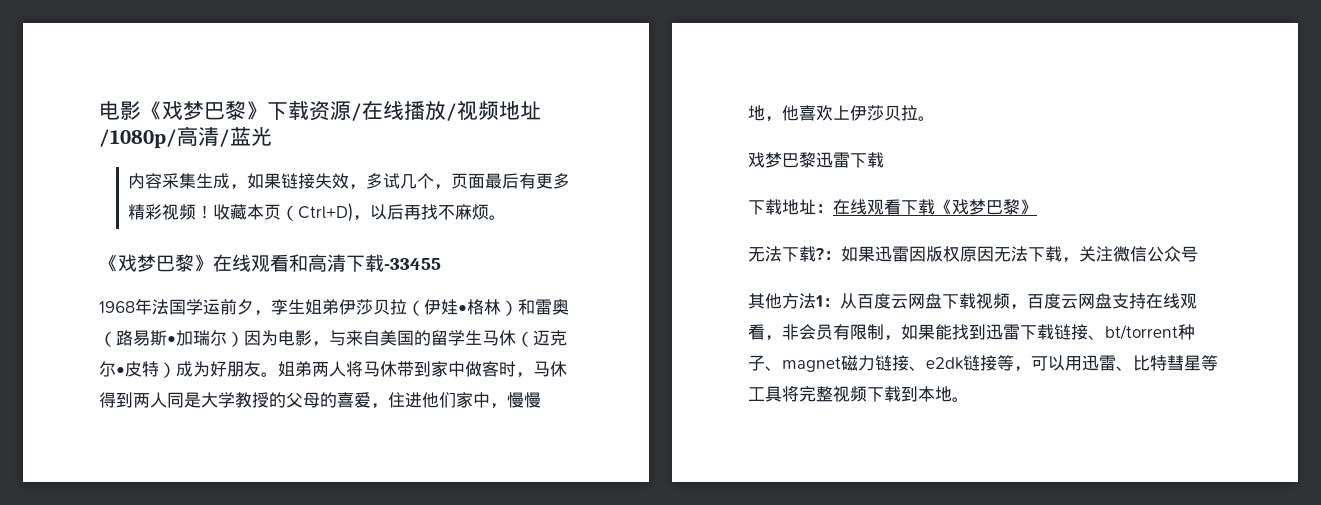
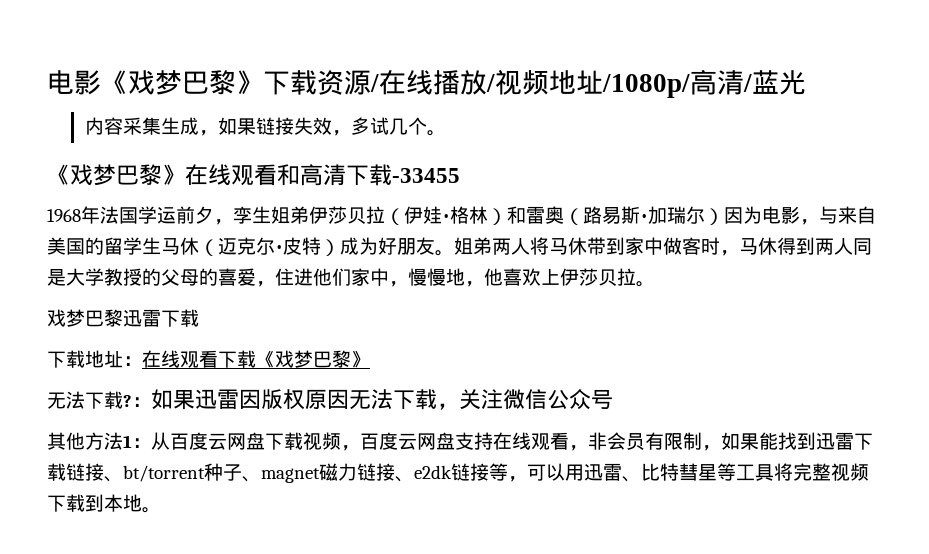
- 内容采集生成，如果链接失效，多试几个，页面最后有更多精彩视频！收藏本页（Ctrl+D)，以后再找不麻烦。
+ 内容采集生成，如果链接失效，多试几个。

